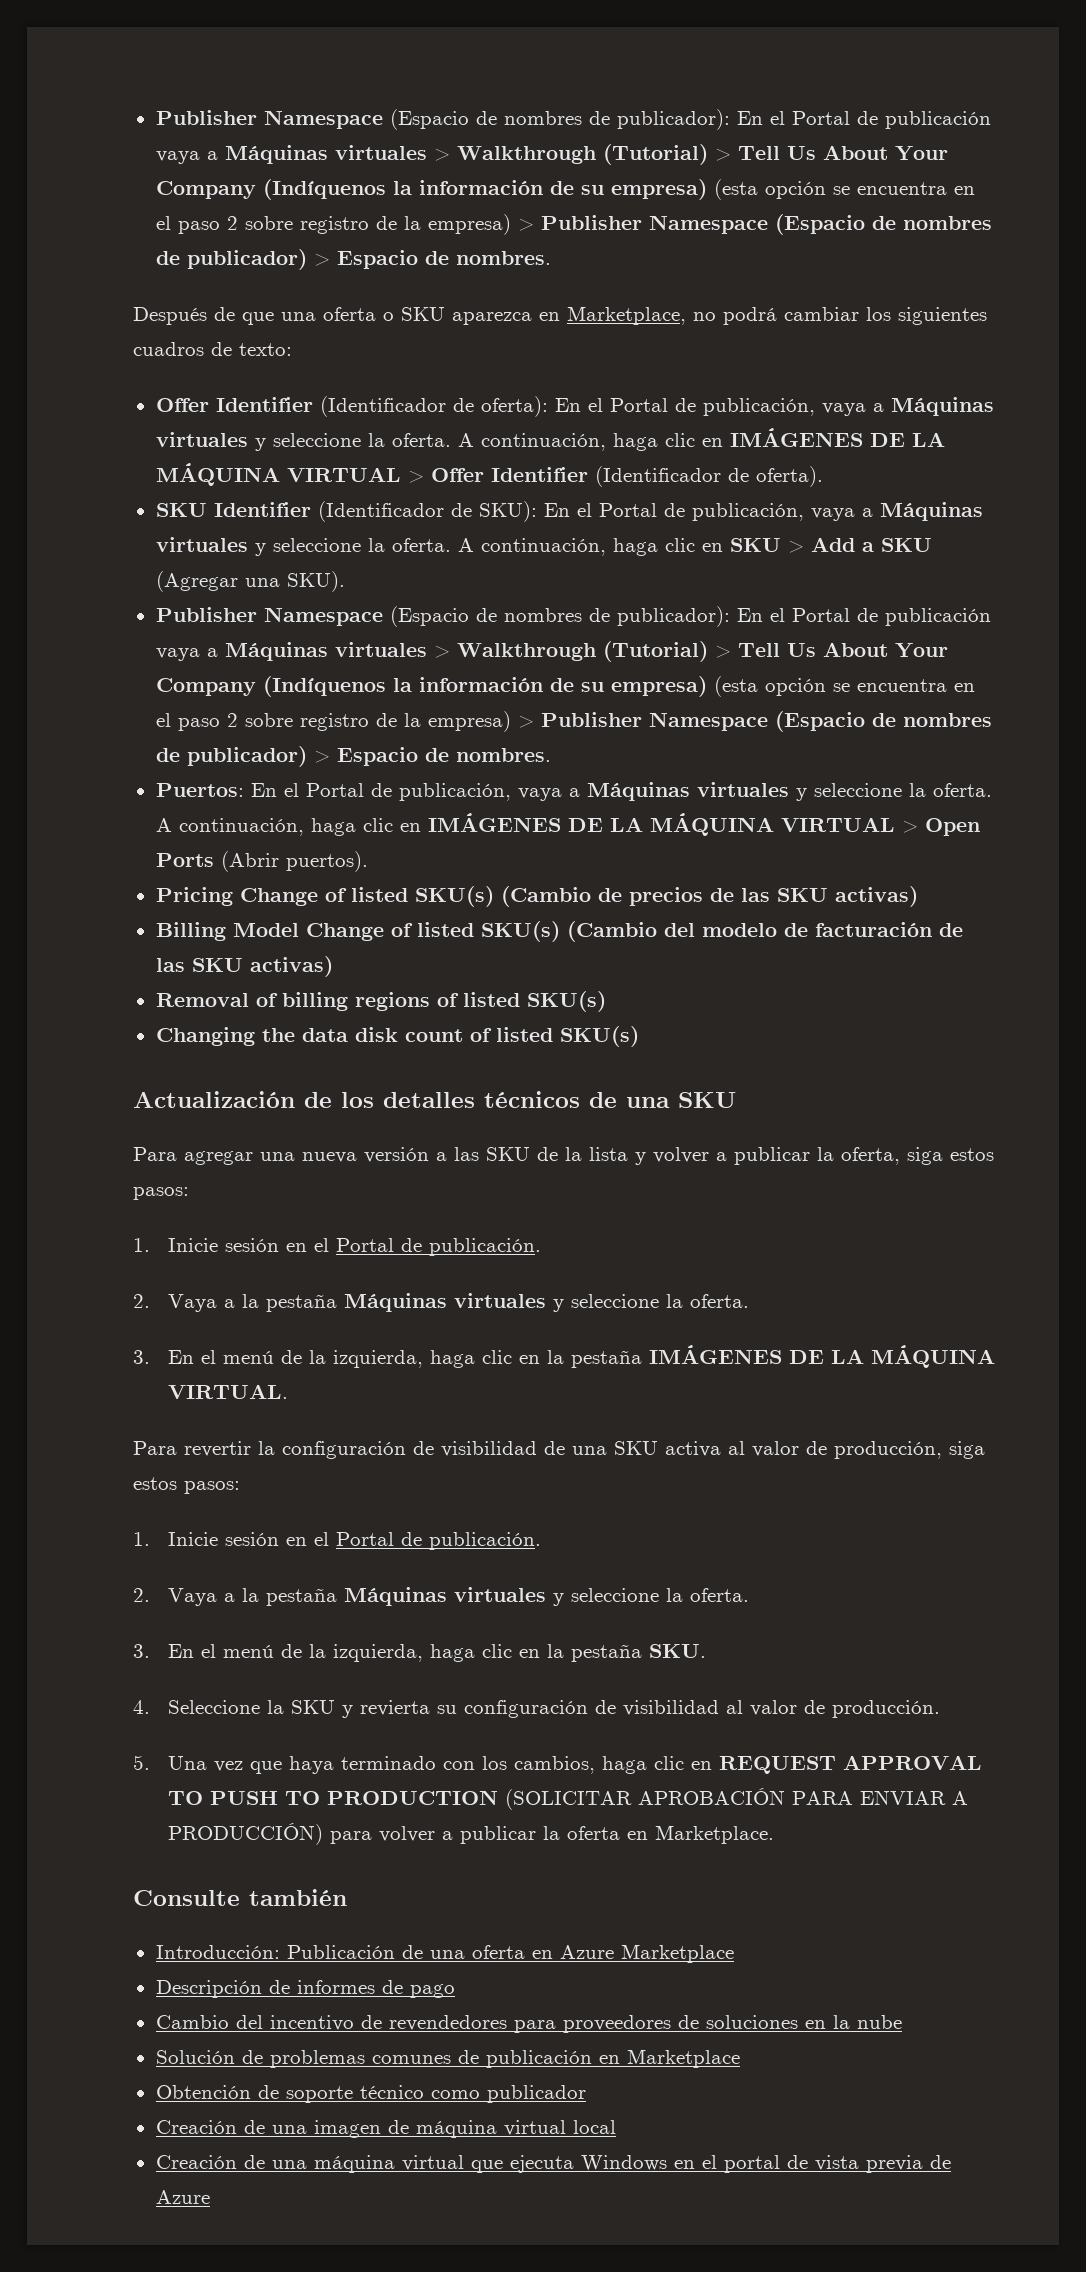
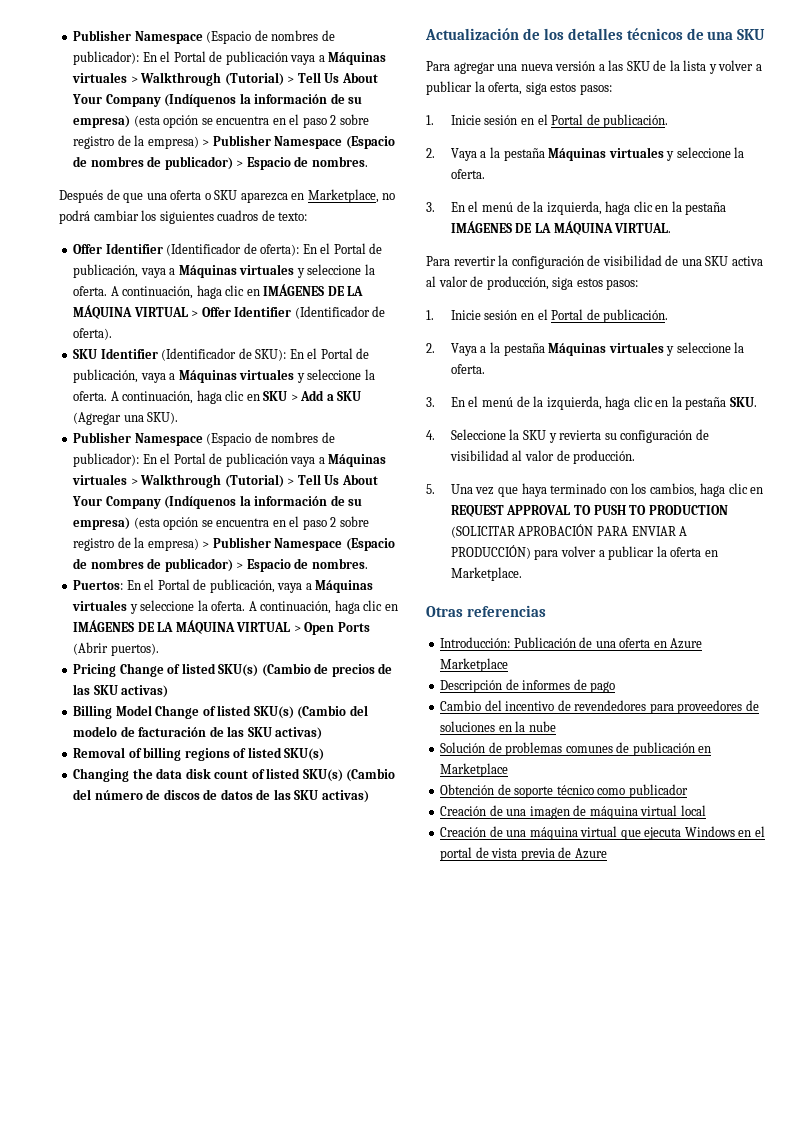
- Changing the data disk count of listed SKU(s)
+ Changing the data disk count of listed SKU(s) (Cambio del número de discos de datos de las SKU activas)
- Consulte también
+ Otras referencias

